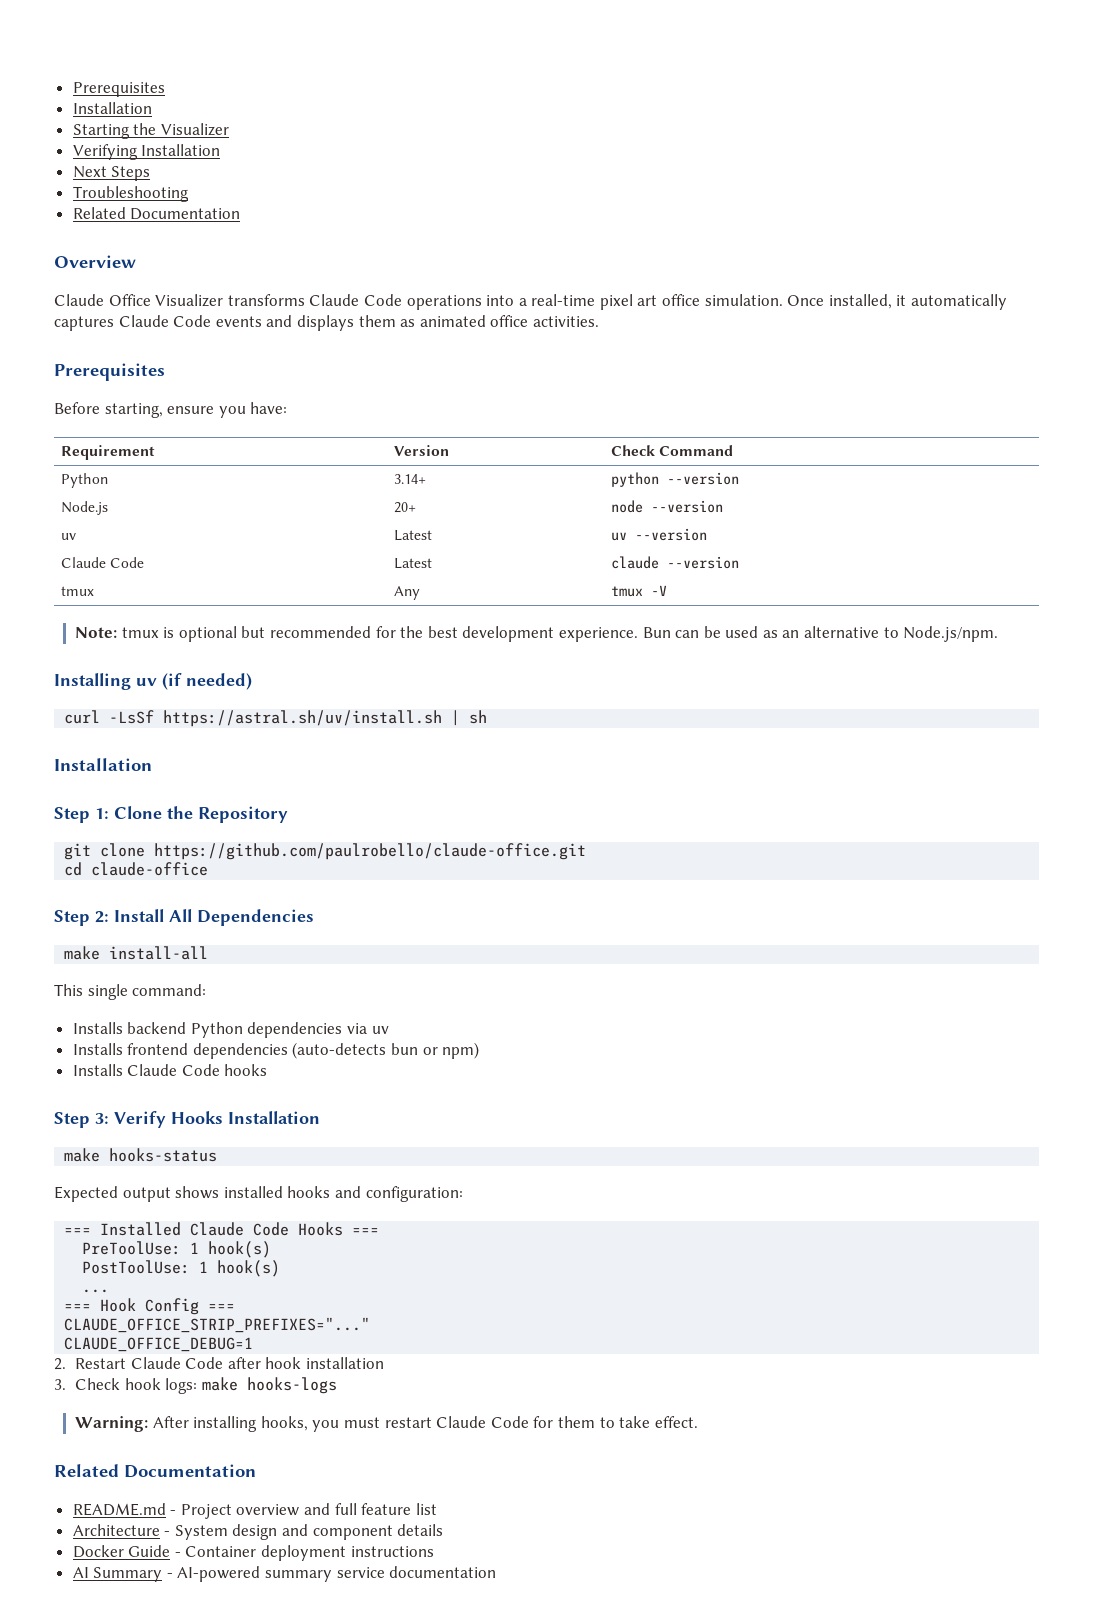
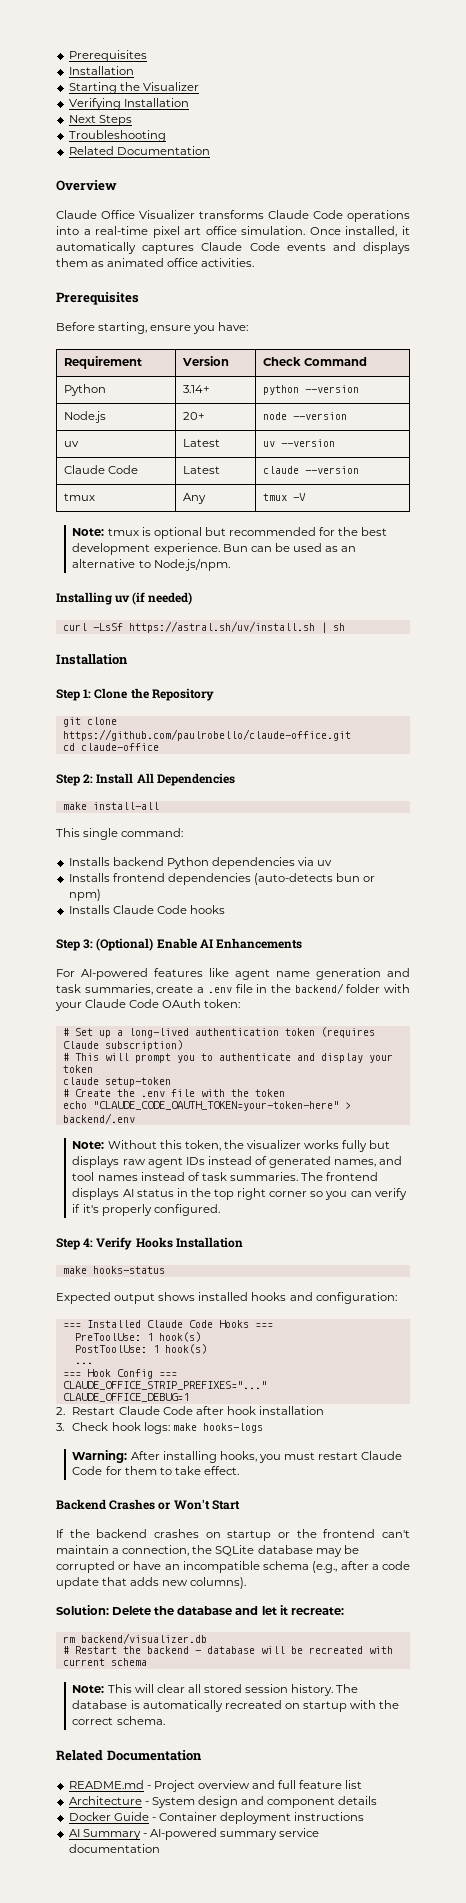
- Step 3: Verify Hooks Installation
+ Step 3: (Optional) Enable AI Enhancements
+ For AI-powered features like agent name generation and task summaries, create a .env file in the backend/ folder with your Claude Code OAuth token:
+ # Set up a long-lived authentication token (requires Claude subscription)
+ # This will prompt you to authenticate and display your token
+ claude setup-token
+ # Create the .env file with the token
+ echo "CLAUDE_CODE_OAUTH_TOKEN=your-token-here" > backend/.env
+ Note: Without this token, the visualizer works fully but displays raw agent IDs instead of generated names, and tool names instead of task summaries. The frontend displays AI status in the top right corner so you can verify if it's properly configured.
+ Step 4: Verify Hooks Installation
+ Backend Crashes or Won't Start
+ If the backend crashes on startup or the frontend can't maintain a connection, the SQLite database may be corrupted or have an incompatible schema (e.g., after a code update that adds new columns).
+ Solution: Delete the database and let it recreate:
+ rm backend/visualizer.db
+ # Restart the backend - database will be recreated with current schema
+ Note: This will clear all stored session history. The database is automatically recreated on startup with the correct schema.

